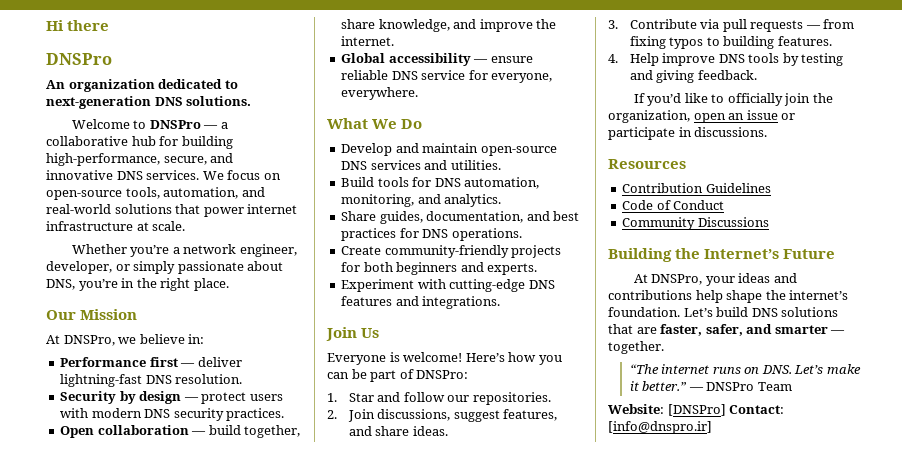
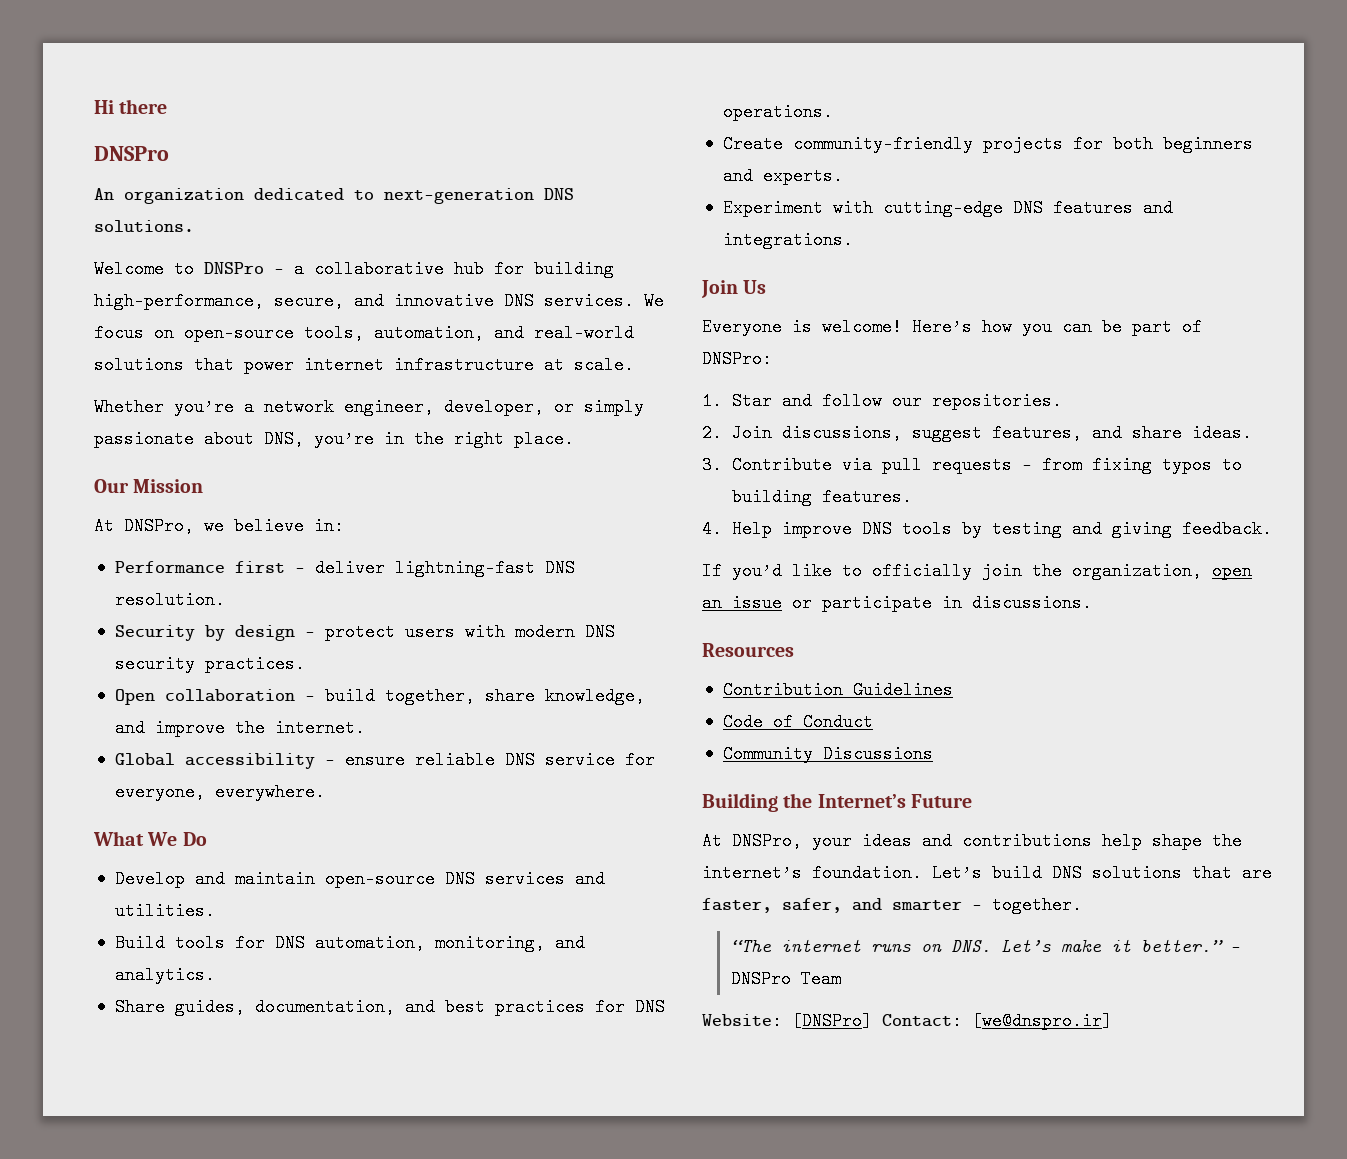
- Website: [DNSPro] Contact: [info@dnspro.ir]
+ Website: [DNSPro] Contact: [we@dnspro.ir]

